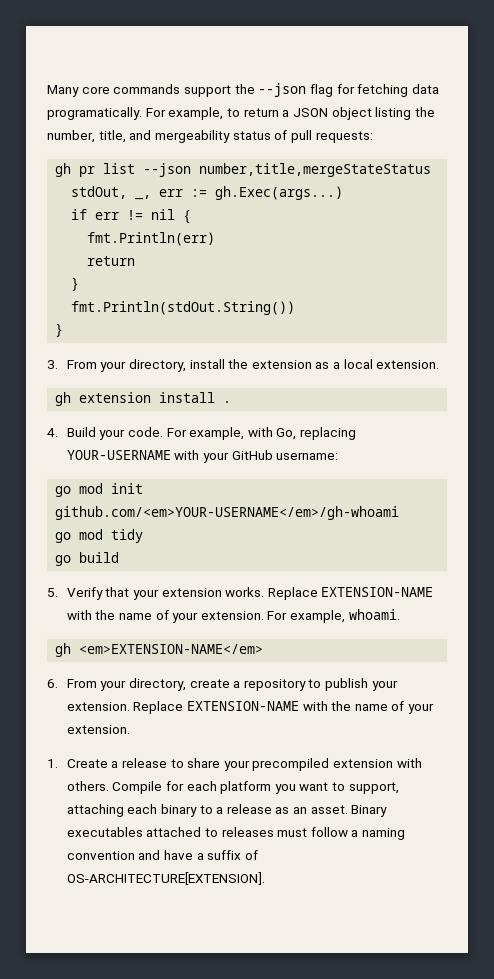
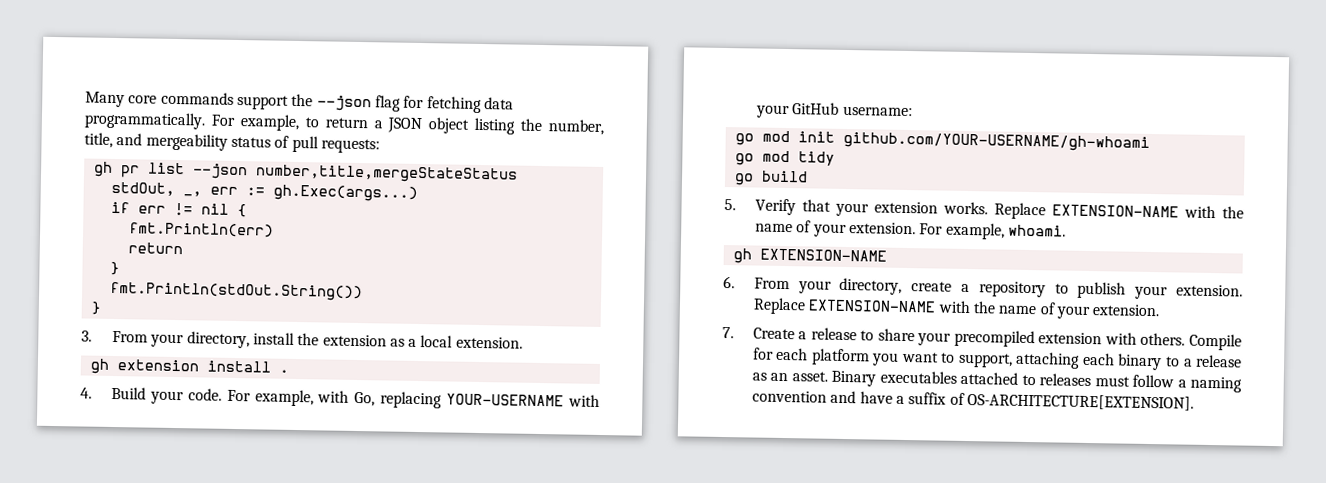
- Many core commands support the --json flag for fetching data programatically.
+ Many core commands support the --json flag for fetching data programmatically.
- go mod init github.com/<em>YOUR-USERNAME</em>/gh-whoami
+ go mod init github.com/YOUR-USERNAME/gh-whoami
- gh <em>EXTENSION-NAME</em>
+ gh EXTENSION-NAME
- 1. Create a release to share your precompiled extension with others.
+ 7. Create a release to share your precompiled extension with others.

